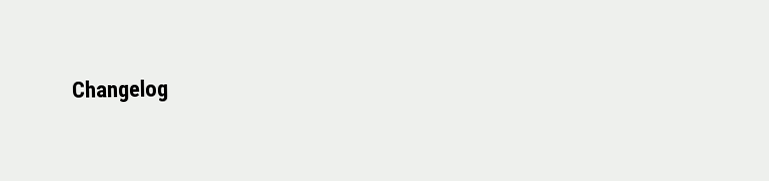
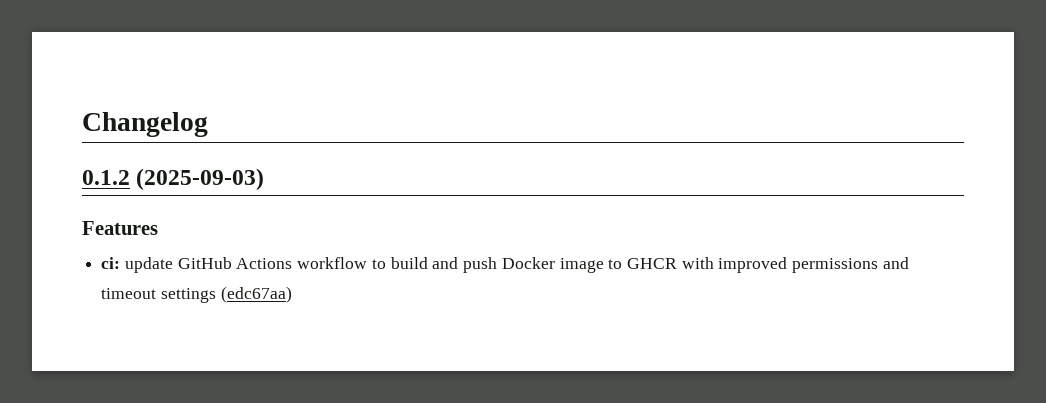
+ 0.1.2 (2025-09-03)
+ Features
+ ci: update GitHub Actions workflow to build and push Docker image to GHCR with improved permissions and timeout settings (edc67aa)

